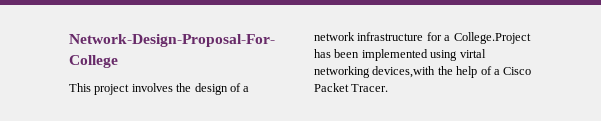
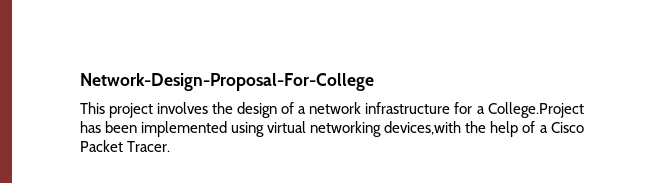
- This project involves the design of a network infrastructure for a College.Project has been implemented using virtal networking devices,with the help of a Cisco Packet Tracer.
+ This project involves the design of a network infrastructure for a College.Project has been implemented using virtual networking devices,with the help of a Cisco Packet Tracer.

